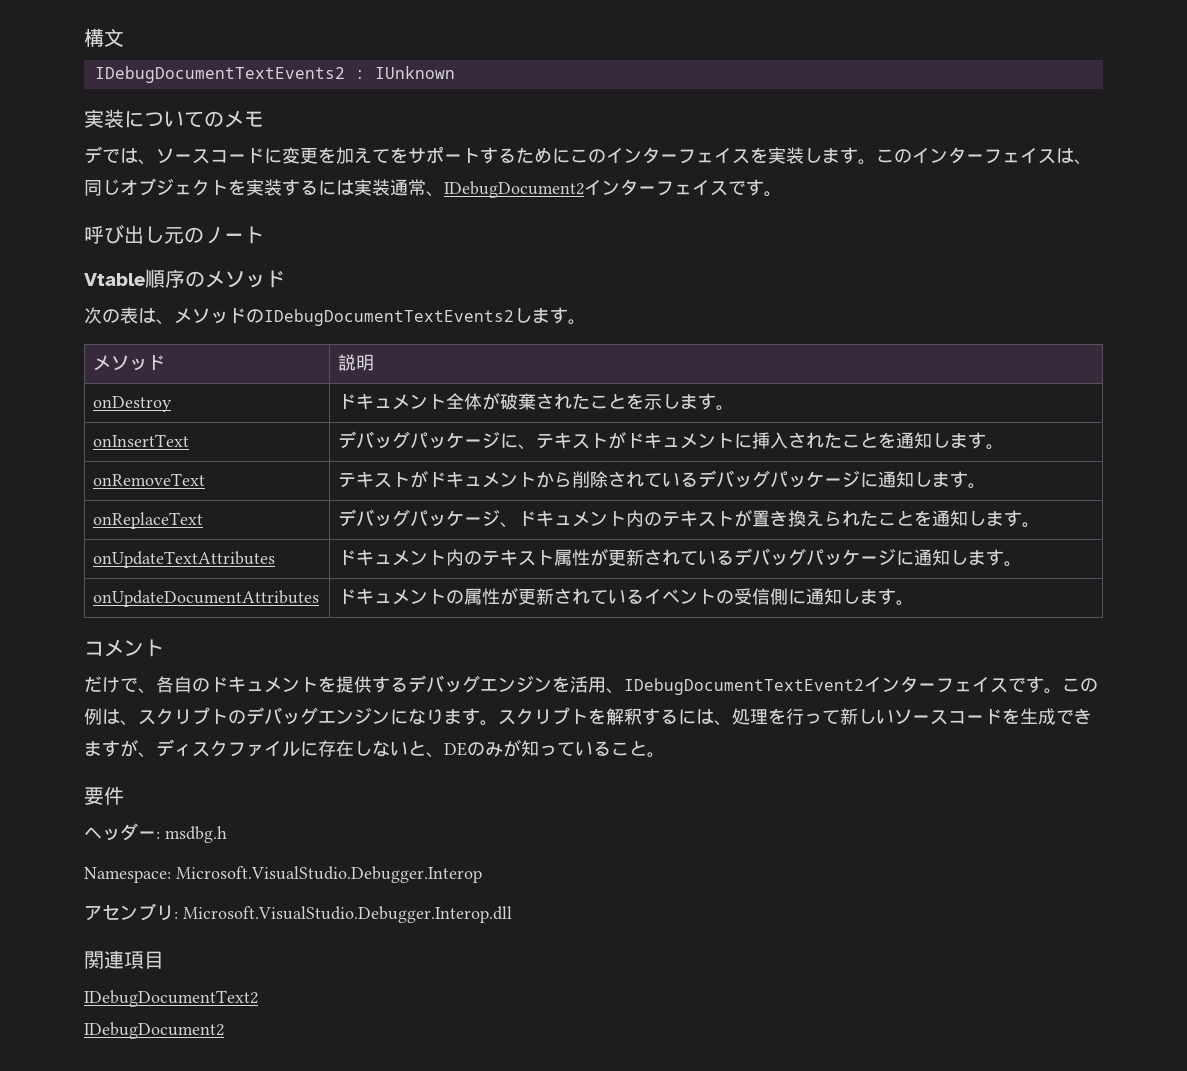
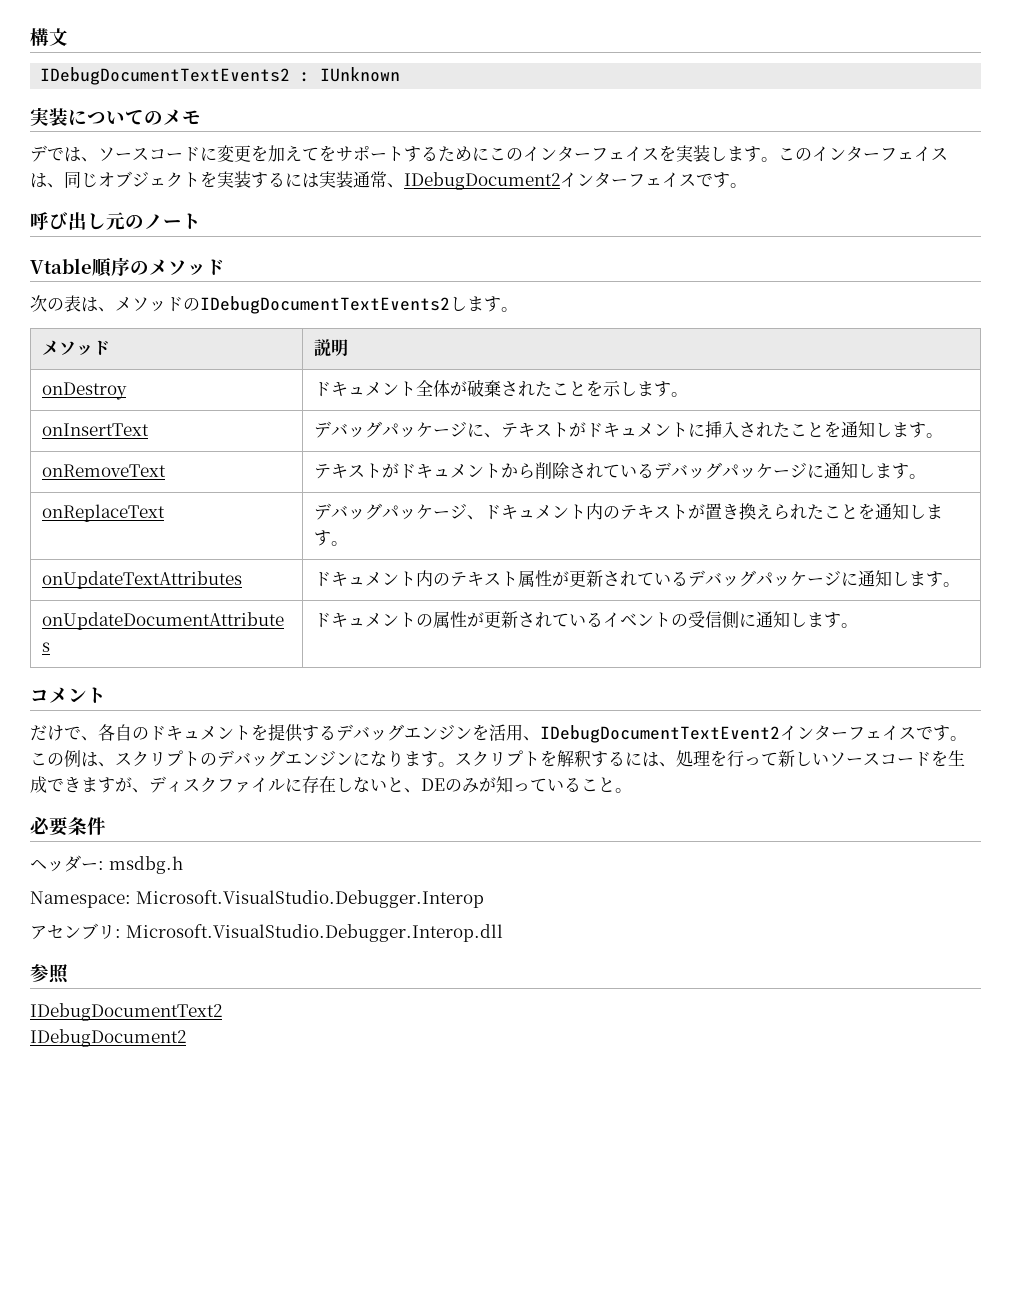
- 要件
+ 必要条件
- 関連項目
+ 参照

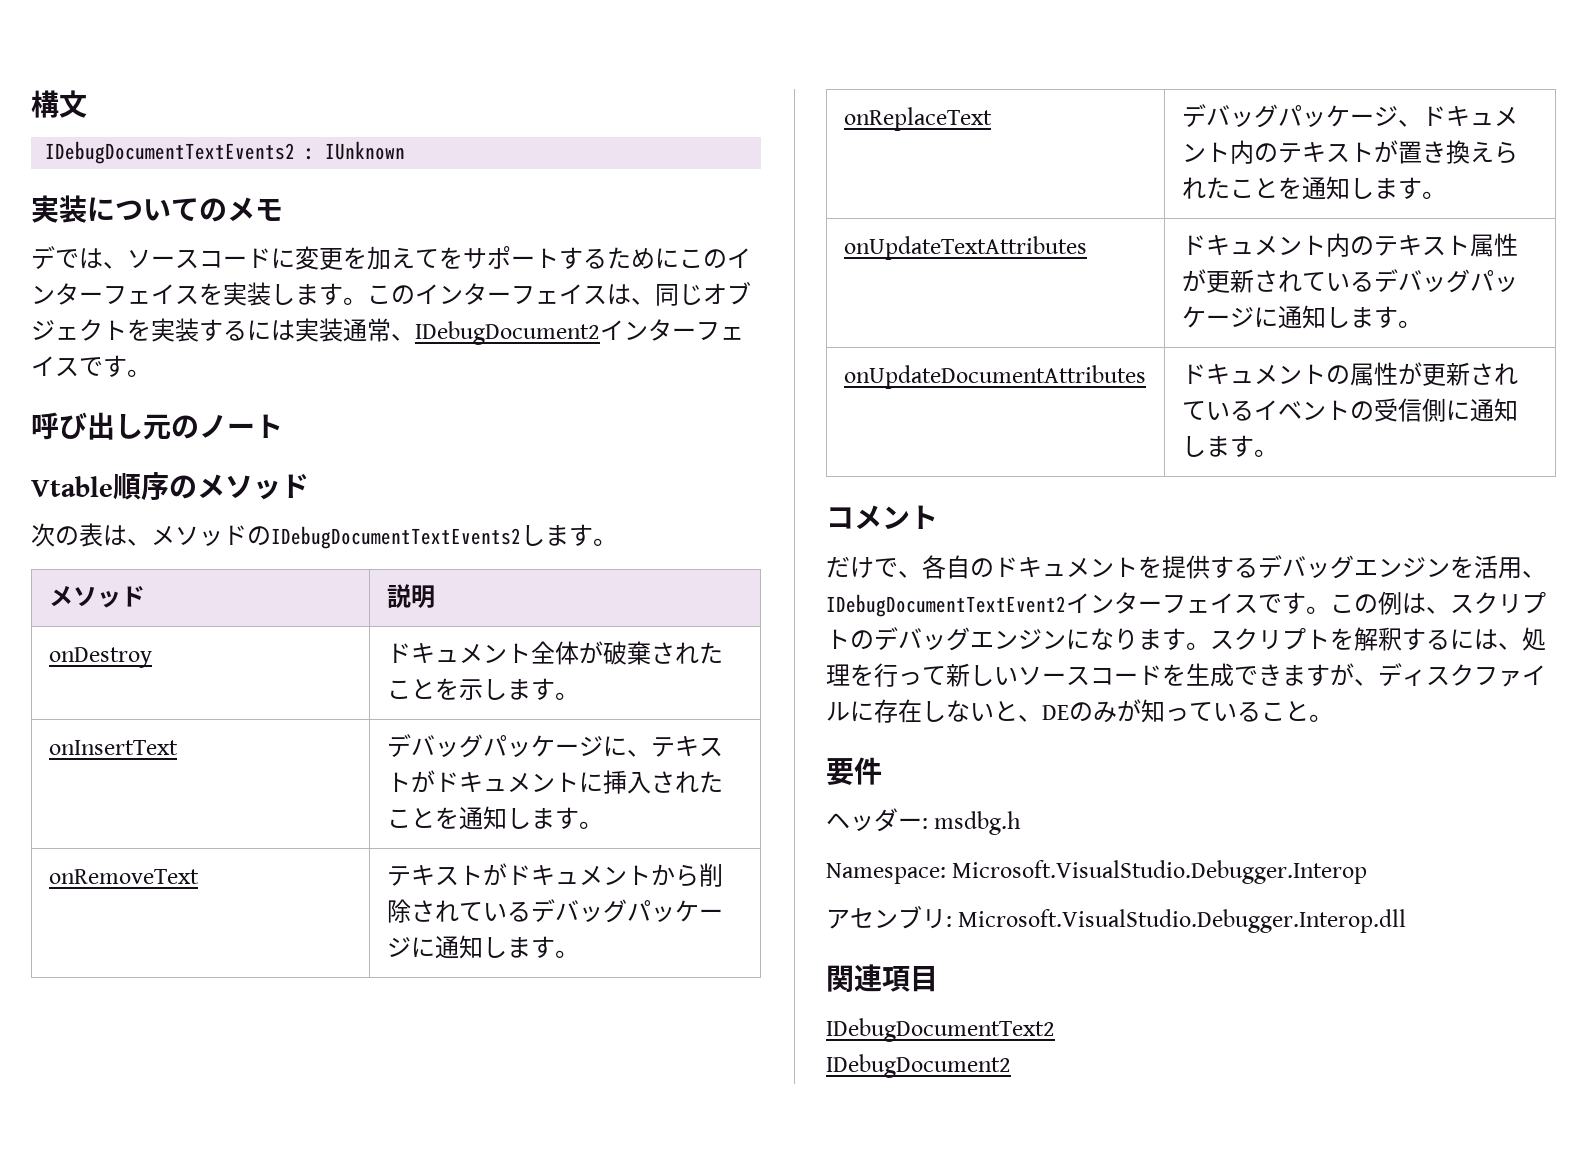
- 必要条件
+ 要件
- 参照
+ 関連項目

